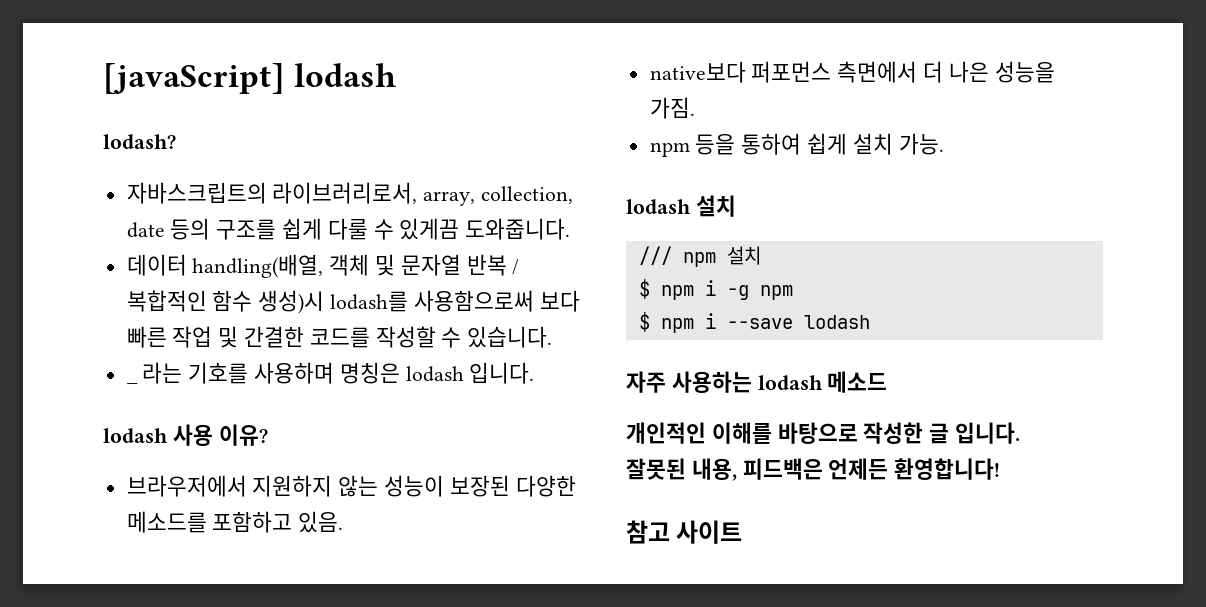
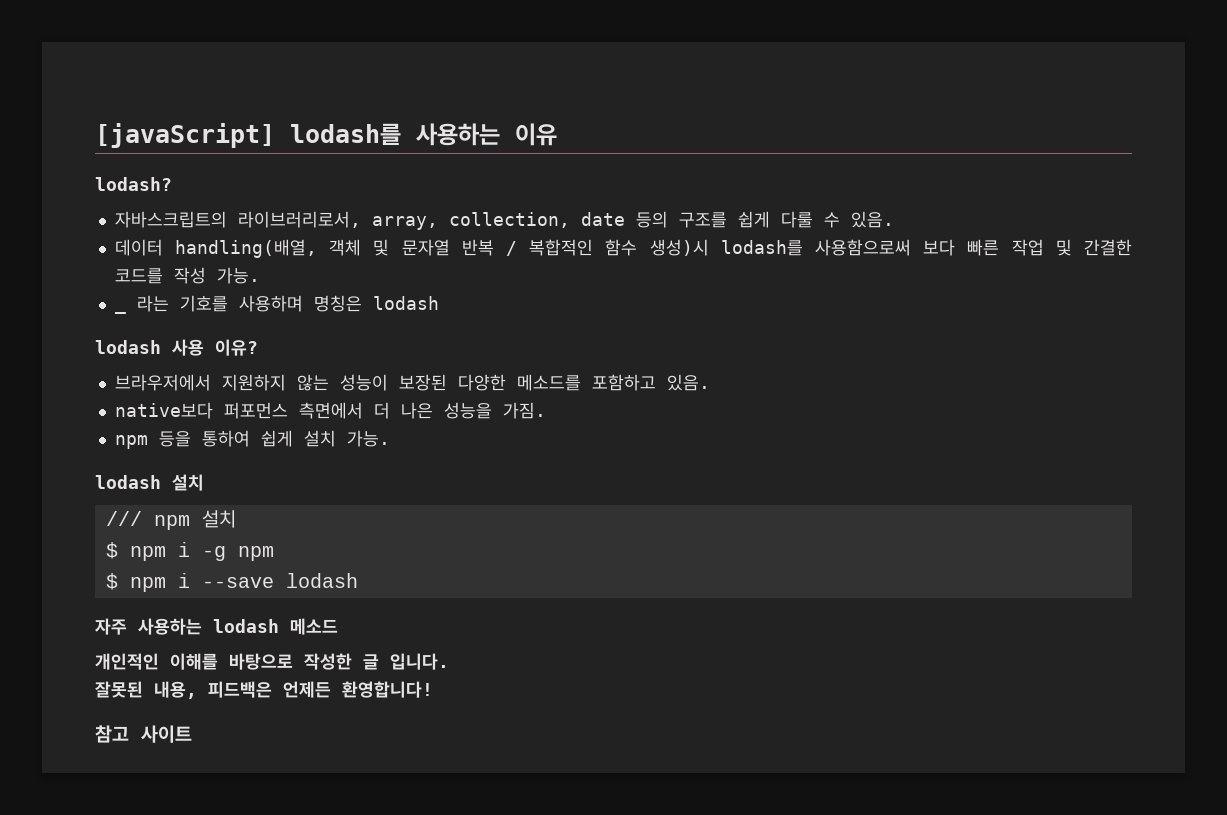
- [javaScript] lodash
+ [javaScript] lodash를 사용하는 이유
- 자바스크립트의 라이브러리로서, array, collection, date 등의 구조를 쉽게 다룰 수 있게끔 도와줍니다.
+ 자바스크립트의 라이브러리로서, array, collection, date 등의 구조를 쉽게 다룰 수 있음.
- 데이터 handling(배열, 객체 및 문자열 반복 / 복합적인 함수 생성)시 lodash를 사용함으로써 보다 빠른 작업 및 간결한 코드를 작성할 수 있습니다.
+ 데이터 handling(배열, 객체 및 문자열 반복 / 복합적인 함수 생성)시 lodash를 사용함으로써 보다 빠른 작업 및 간결한 코드를 작성 가능.
- _ 라는 기호를 사용하며 명칭은 lodash 입니다.
+ _ 라는 기호를 사용하며 명칭은 lodash

